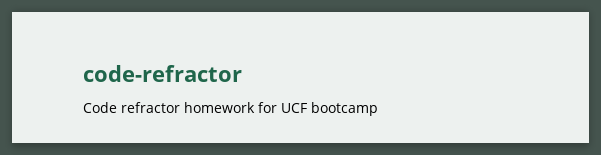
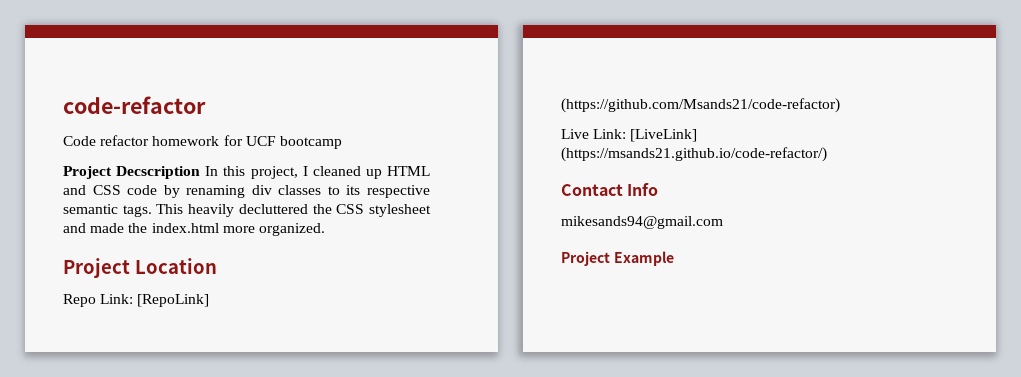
- code-refractor
+ code-refactor
- Code refractor homework for UCF bootcamp
+ Code refactor homework for UCF bootcamp
+ Project Decscription In this project, I cleaned up HTML and CSS code by renaming div classes to its respective semantic tags. This heavily decluttered the CSS stylesheet and made the index.html more organized.
+ Project Location
+ Repo Link: [RepoLink] (https://github.com/Msands21/code-refactor)
+ Live Link: [LiveLink] (https://msands21.github.io/code-refactor/)
+ Contact Info
+ mikesands94@gmail.com
+ Project Example

